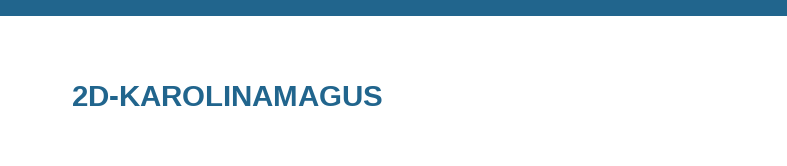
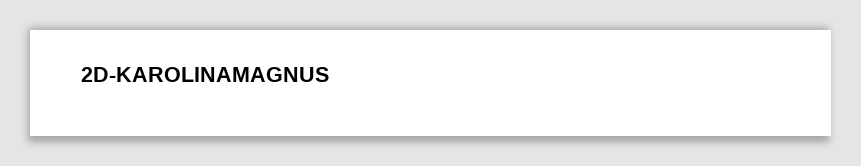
- 2D-KAROLINAMAGUS
+ 2D-KAROLINAMAGNUS

